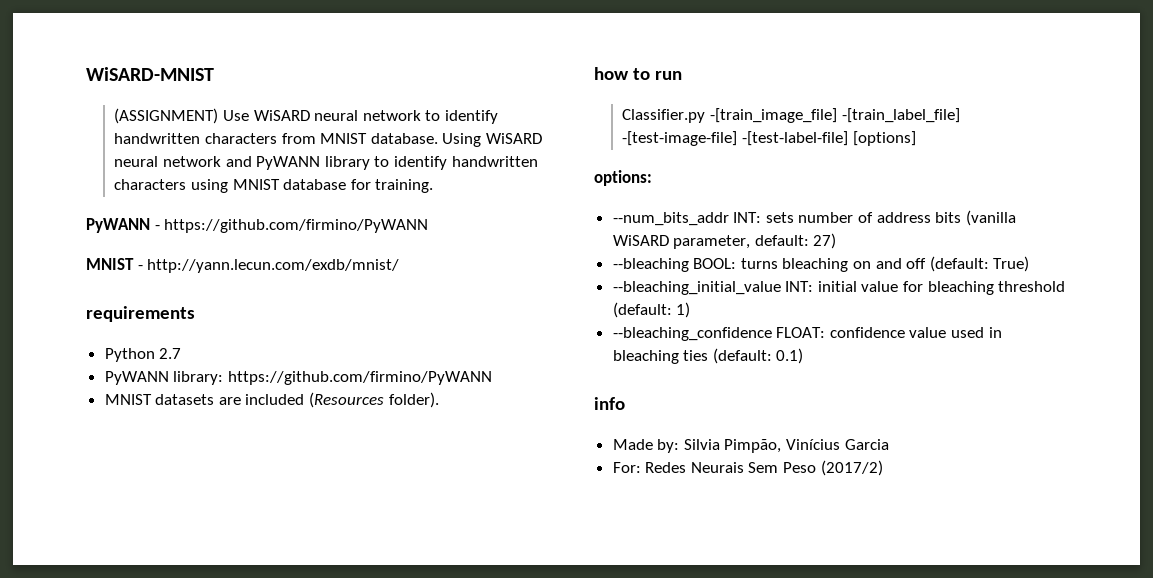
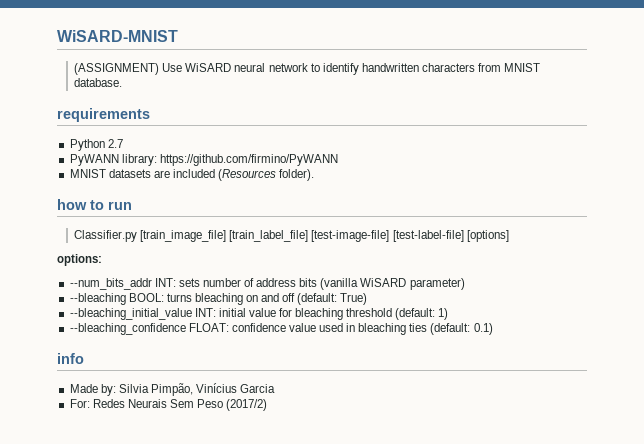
- Using WiSARD neural network and PyWANN library to identify handwritten characters using MNIST database for training.
- PyWANN - https://github.com/firmino/PyWANN
- MNIST - http://yann.lecun.com/exdb/mnist/
- Classifier.py -[train_image_file] -[train_label_file] -[test-image-file] -[test-label-file] [options]
+ Classifier.py [train_image_file] [train_label_file] [test-image-file] [test-label-file] [options]
- --num_bits_addr INT: sets number of address bits (vanilla WiSARD parameter, default: 27)
+ --num_bits_addr INT: sets number of address bits (vanilla WiSARD parameter)

